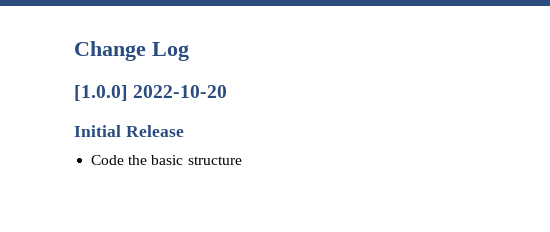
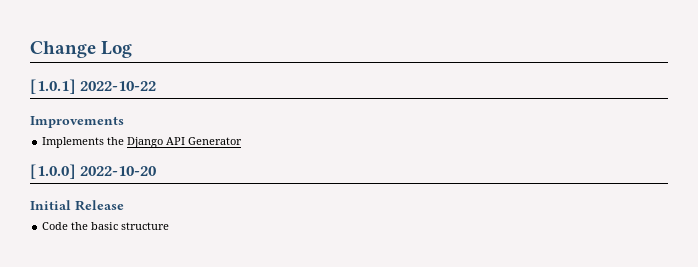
+ [1.0.1] 2022-10-22
+ Improvements
+ Implements the Django API Generator

